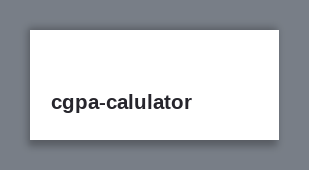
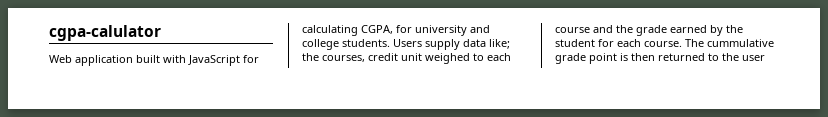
+ Web application built with JavaScript for calculating CGPA, for university and college students. Users supply data like; the courses, credit unit weighed to each course and the grade earned by the student for each course. The cummulative grade point is then returned to the user

